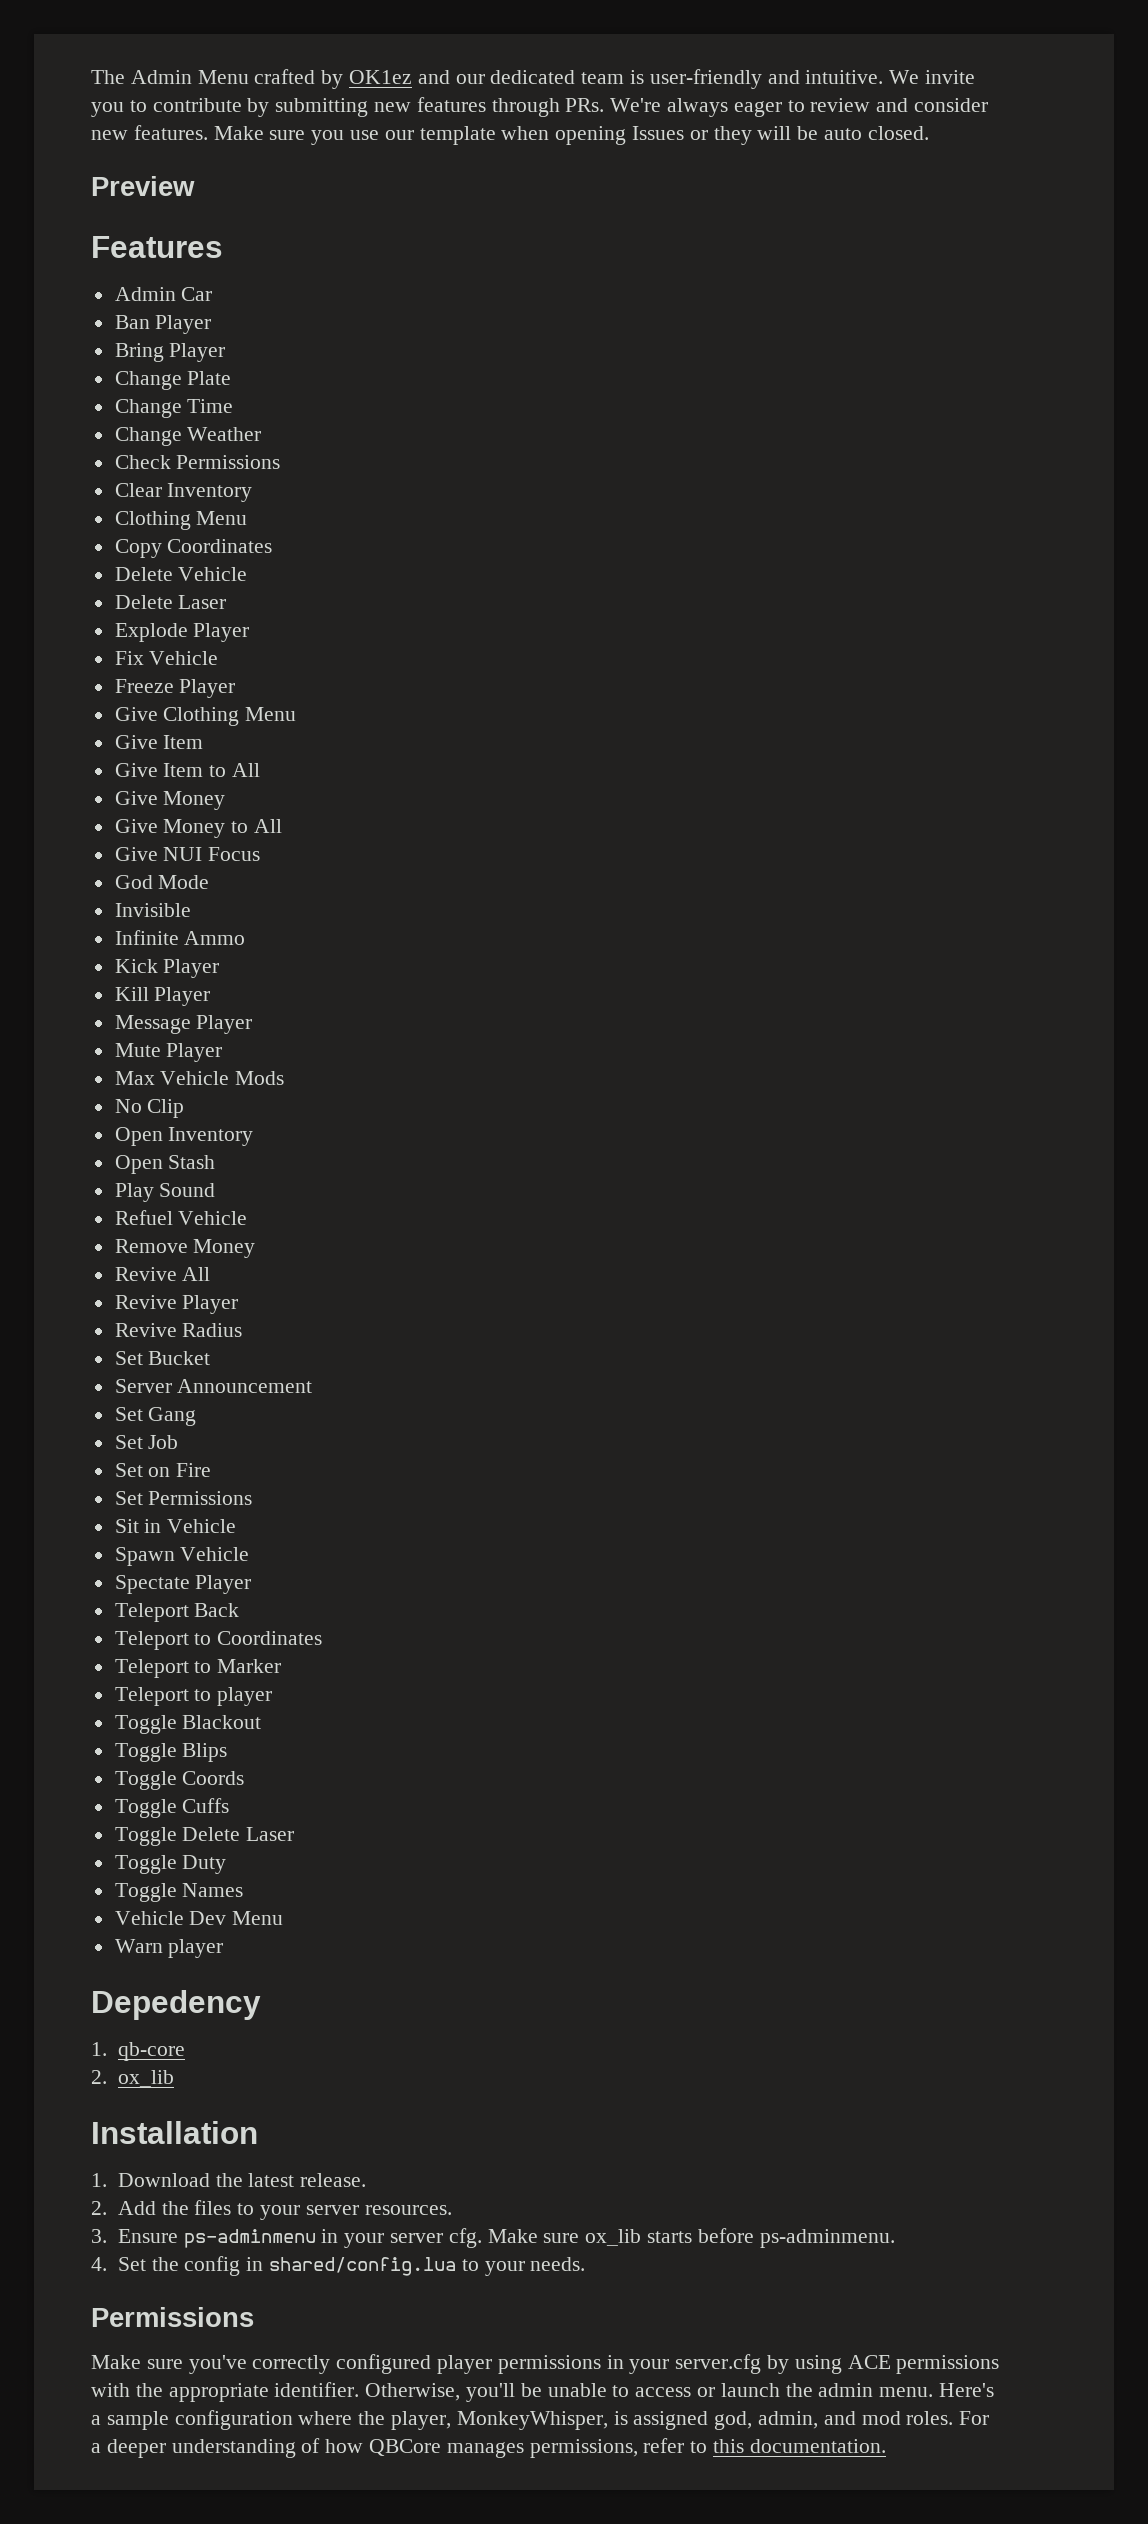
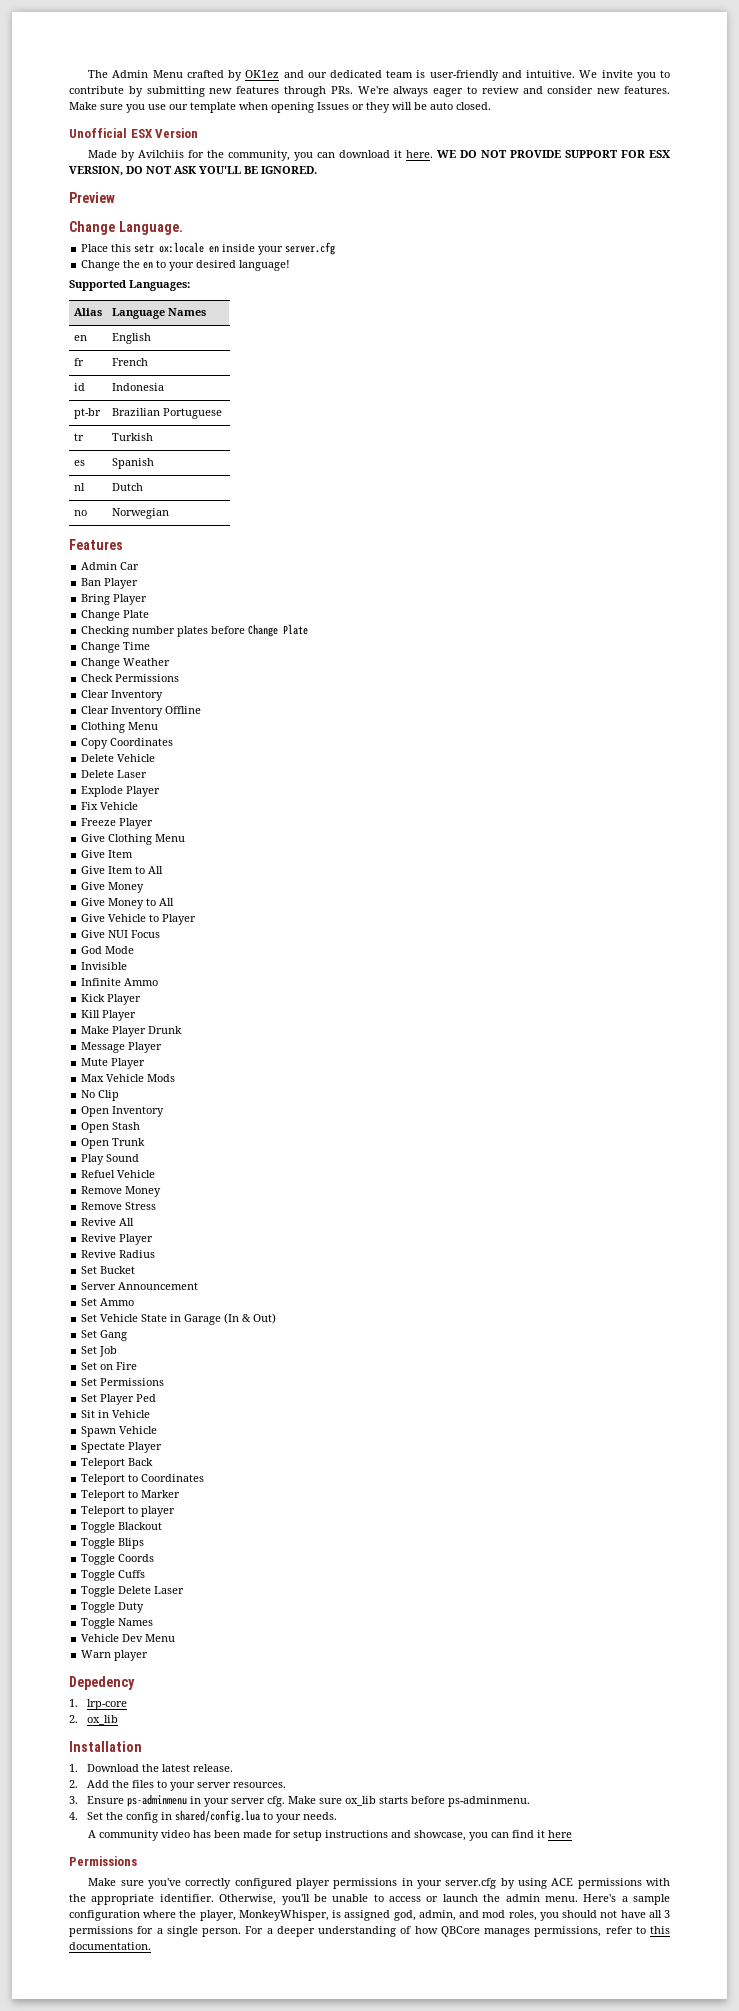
+ Unofficial ESX Version
+ Made by Avilchiis for the community, you can download it here. WE DO NOT PROVIDE SUPPORT FOR ESX VERSION, DO NOT ASK YOU'LL BE IGNORED.
  Preview
+ Change Language.
+ Place this setr ox:locale en inside your server.cfg
+ Change the en to your desired language!
+ Supported Languages:
+ Alias | Language Names
+ en | English
+ fr | French
+ id | Indonesia
+ pt-br | Brazilian Portuguese
+ tr | Turkish
+ es | Spanish
+ nl | Dutch
+ no | Norwegian
+ Checking number plates before Change Plate
+ Clear Inventory Offline
+ Give Vehicle to Player
+ Make Player Drunk
+ Open Trunk
+ Remove Stress
+ Set Ammo
+ Set Vehicle State in Garage (In & Out)
+ Set Player Ped
- 1. qb-core
+ 1. lrp-core
+ A community video has been made for setup instructions and showcase, you can find it here
- Here's a sample configuration where the player, MonkeyWhisper, is assigned god, admin, and mod roles.
+ Here's a sample configuration where the player, MonkeyWhisper, is assigned god, admin, and mod roles, you should not have all 3 permissions for a single person.

